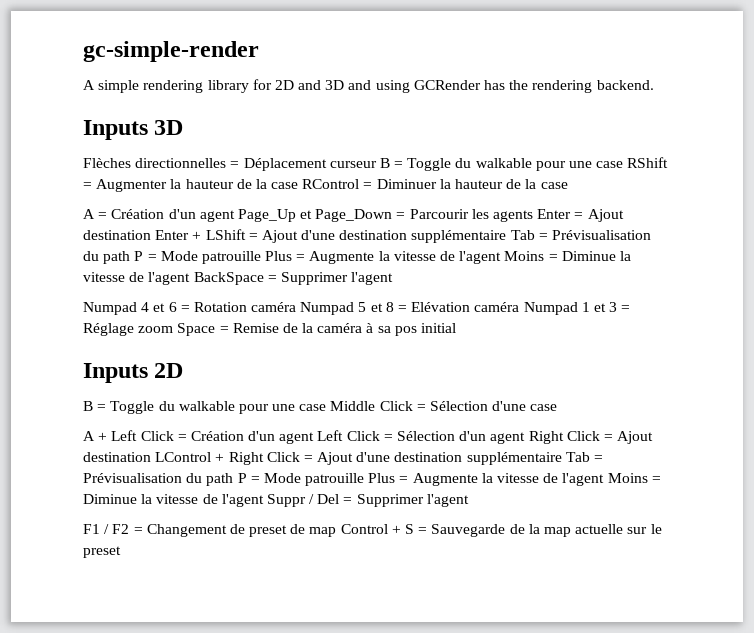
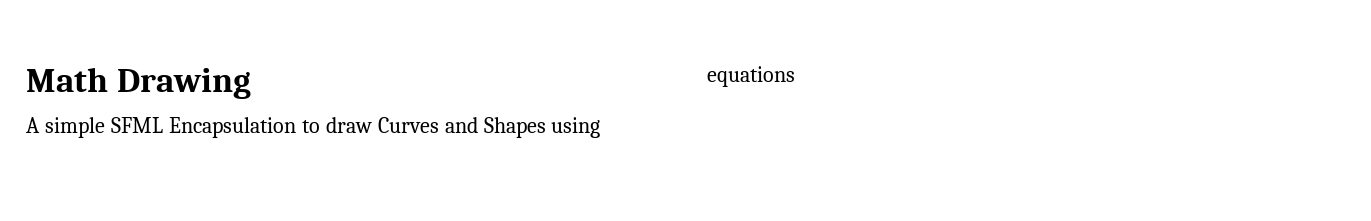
- gc-simple-render
+ Math Drawing
- A simple rendering library for 2D and 3D and using GCRender has the rendering backend.
- Inputs 3D
- Flèches directionnelles = Déplacement curseur B = Toggle du walkable pour une case RShift = Augmenter la hauteur de la case RControl = Diminuer la hauteur de la case
- A = Création d'un agent Page_Up et Page_Down = Parcourir les agents Enter = Ajout destination Enter + LShift = Ajout d'une destination supplémentaire Tab = Prévisualisation du path P = Mode patrouille Plus = Augmente la vitesse de l'agent Moins = Diminue la vitesse de l'agent BackSpace = Supprimer l'agent
- Numpad 4 et 6 = Rotation caméra Numpad 5 et 8 = Elévation caméra Numpad 1 et 3 = Réglage zoom Space = Remise de la caméra à sa pos initial
- Inputs 2D
- B = Toggle du walkable pour une case Middle Click = Sélection d'une case
- A + Left Click = Création d'un agent Left Click = Sélection d'un agent Right Click = Ajout destination LControl + Right Click = Ajout d'une destination supplémentaire Tab = Prévisualisation du path P = Mode patrouille Plus = Augmente la vitesse de l'agent Moins = Diminue la vitesse de l'agent Suppr / Del = Supprimer l'agent
- F1 / F2 = Changement de preset de map Control + S = Sauvegarde de la map actuelle sur le preset
+ A simple SFML Encapsulation to draw Curves and Shapes using equations

